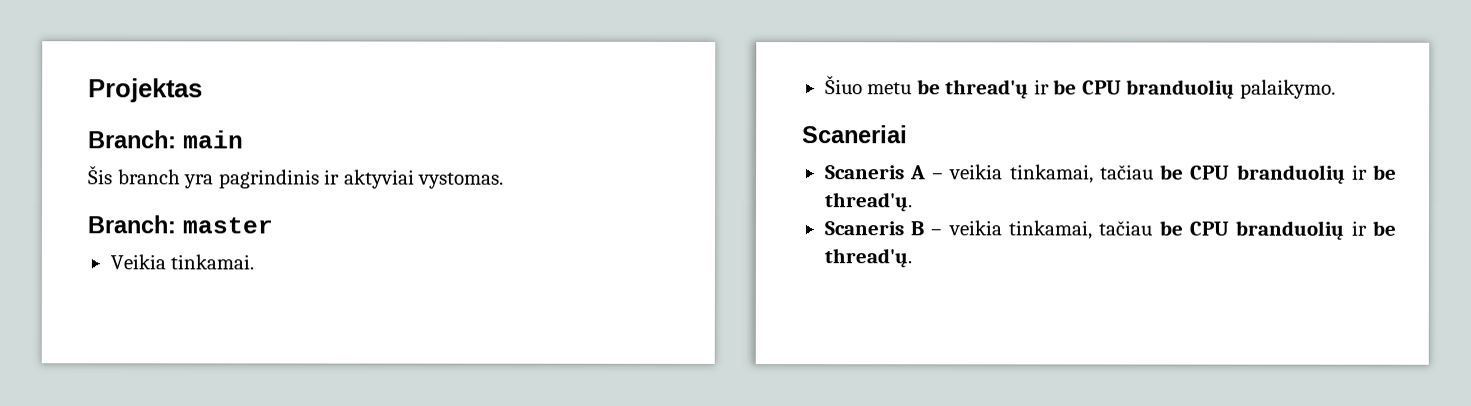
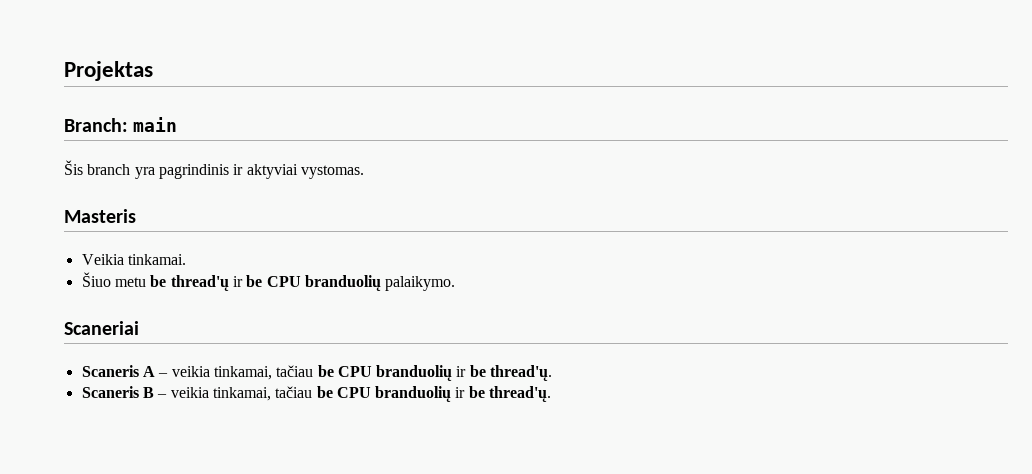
- Branch: master
+ Masteris

